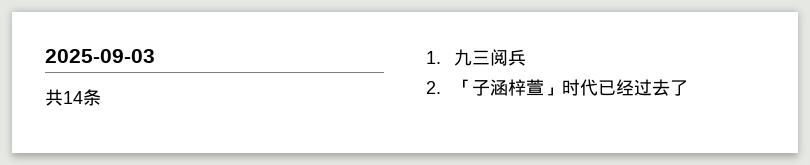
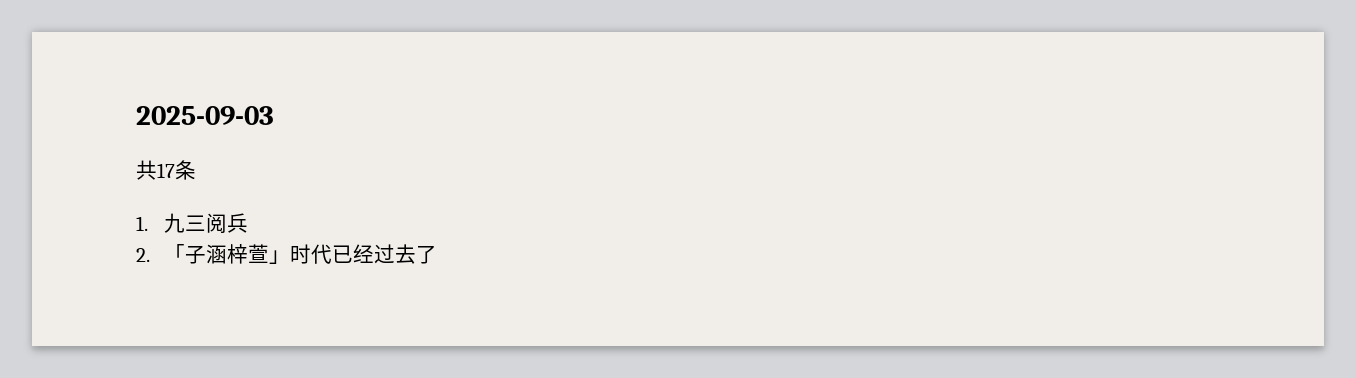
- 共14条
+ 共17条

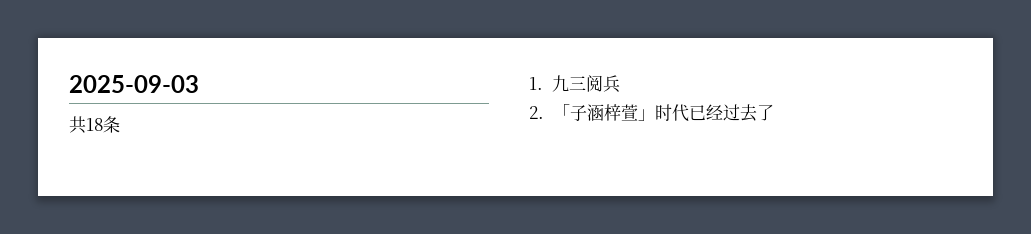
- 共17条
+ 共18条

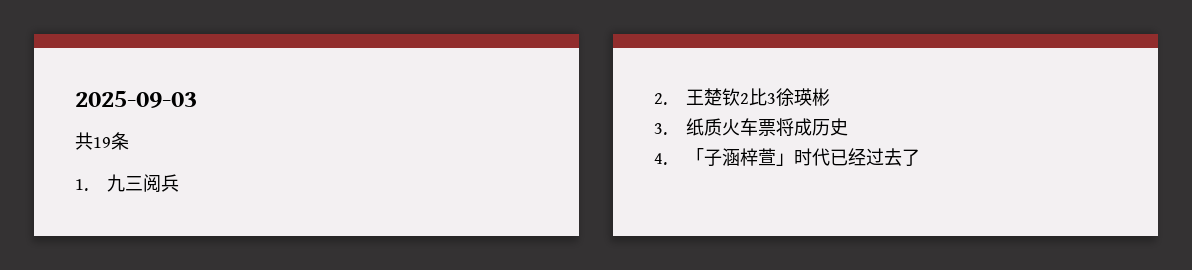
- 共18条
+ 共19条
- 2.「子涵梓萱」时代已经过去了
+ 2.王楚钦2比3徐瑛彬
+ 3.纸质火车票将成历史
+ 4.「子涵梓萱」时代已经过去了

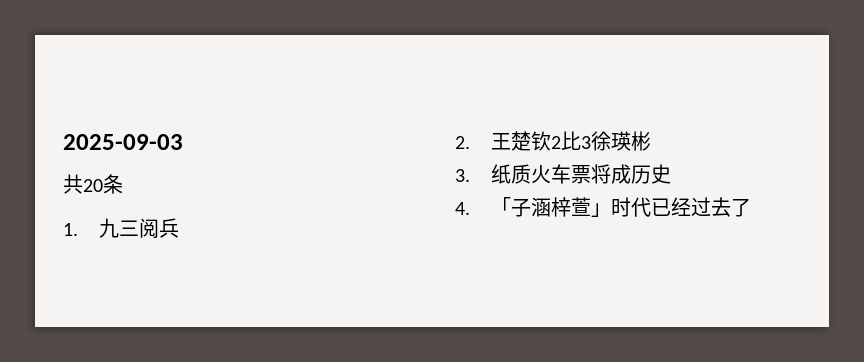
- 共19条
+ 共20条

